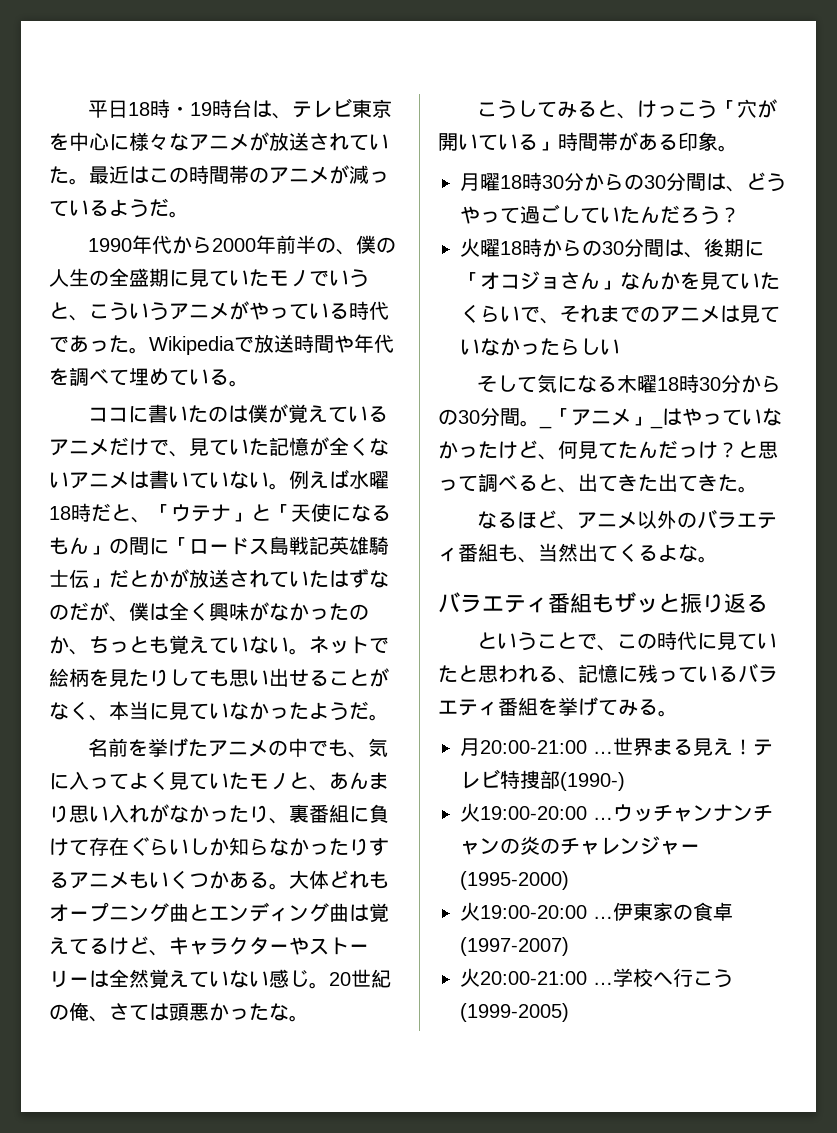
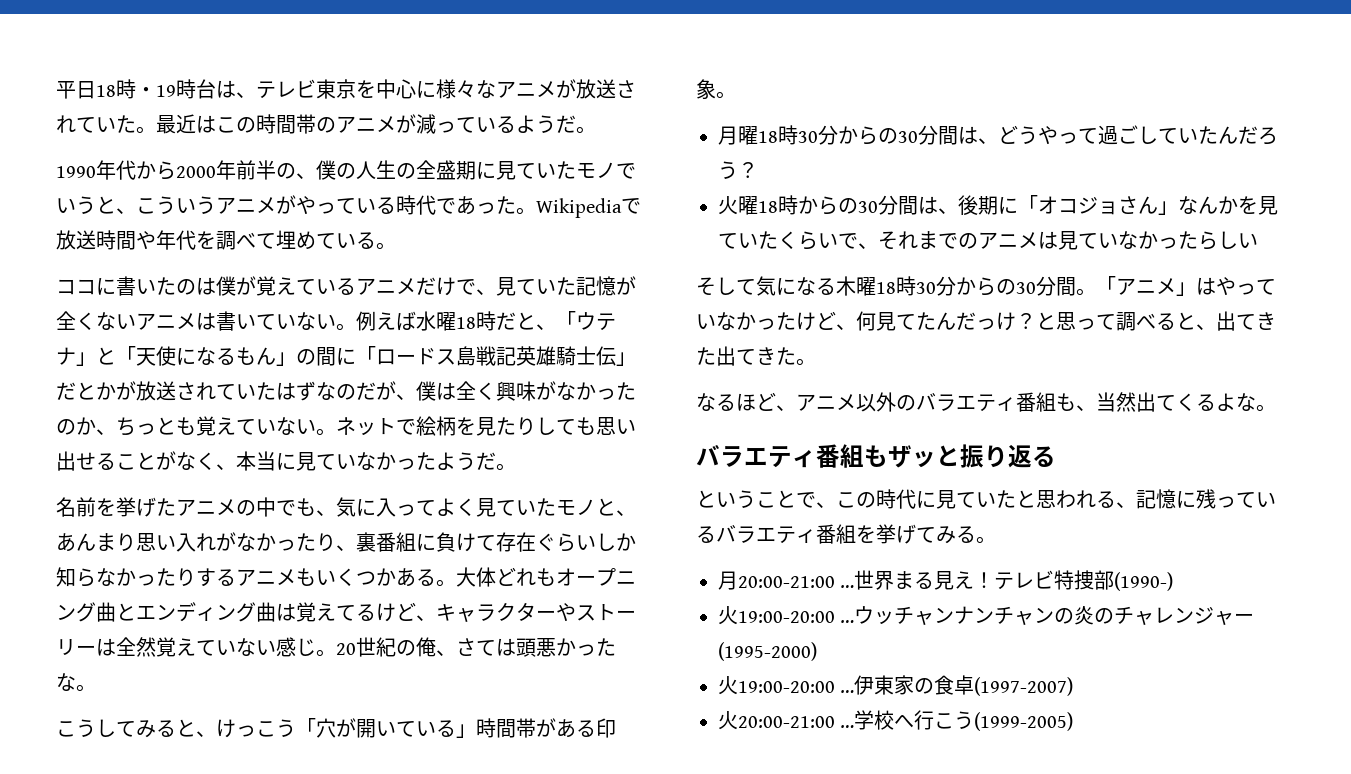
- _「アニメ」_はやっていなかったけど、何見てたんだっけ？
+ 「アニメ」はやっていなかったけど、何見てたんだっけ？

